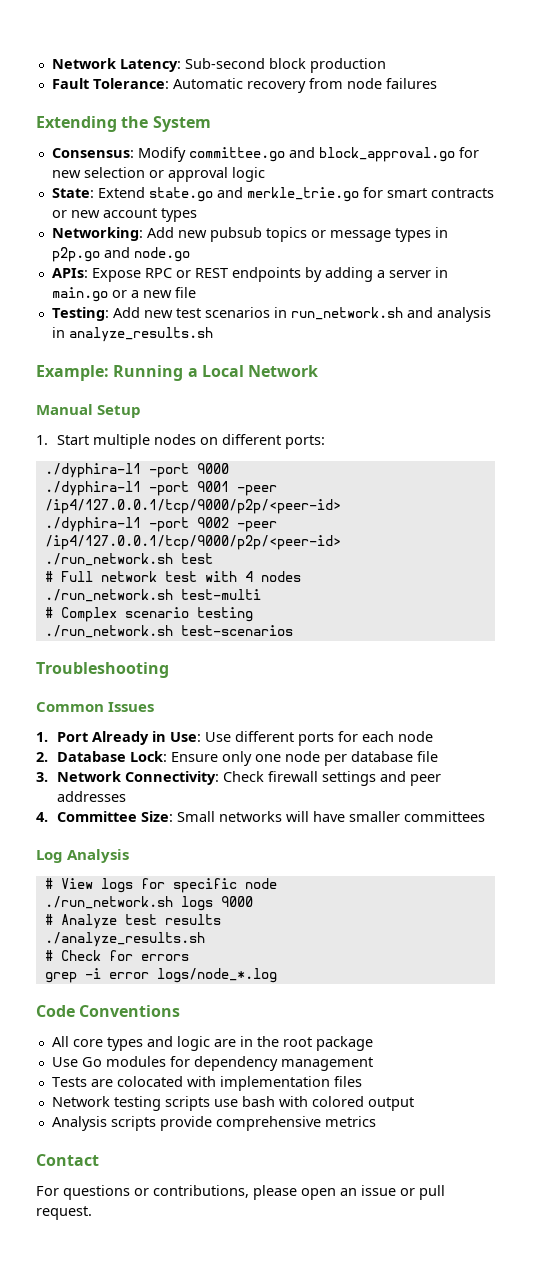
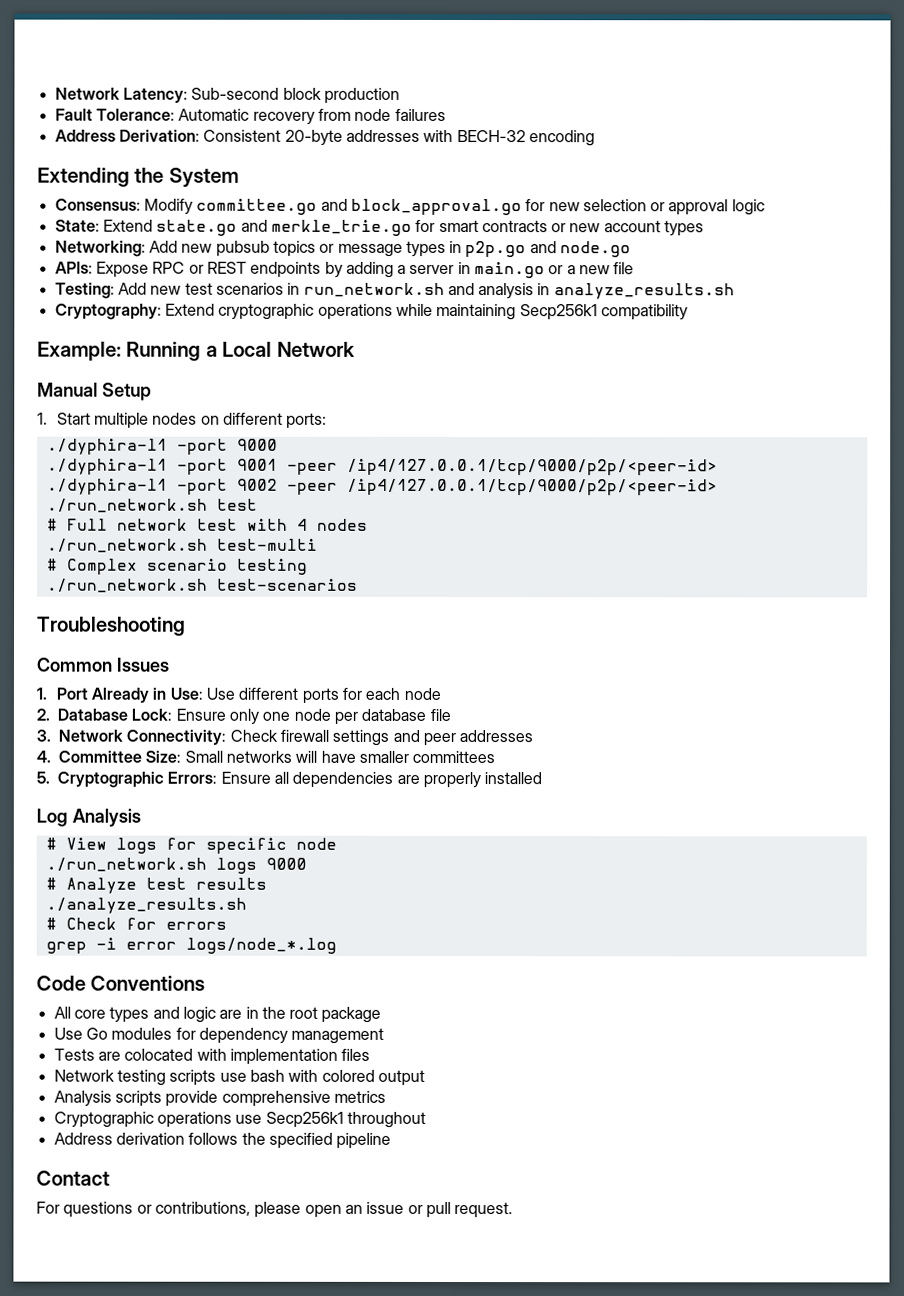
+ Address Derivation: Consistent 20-byte addresses with BECH-32 encoding
+ Cryptography: Extend cryptographic operations while maintaining Secp256k1 compatibility
+ 5. Cryptographic Errors: Ensure all dependencies are properly installed
+ Cryptographic operations use Secp256k1 throughout
+ Address derivation follows the specified pipeline

